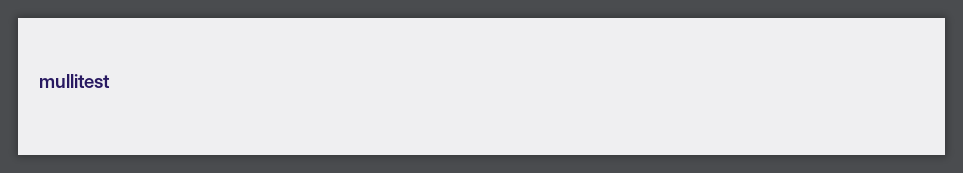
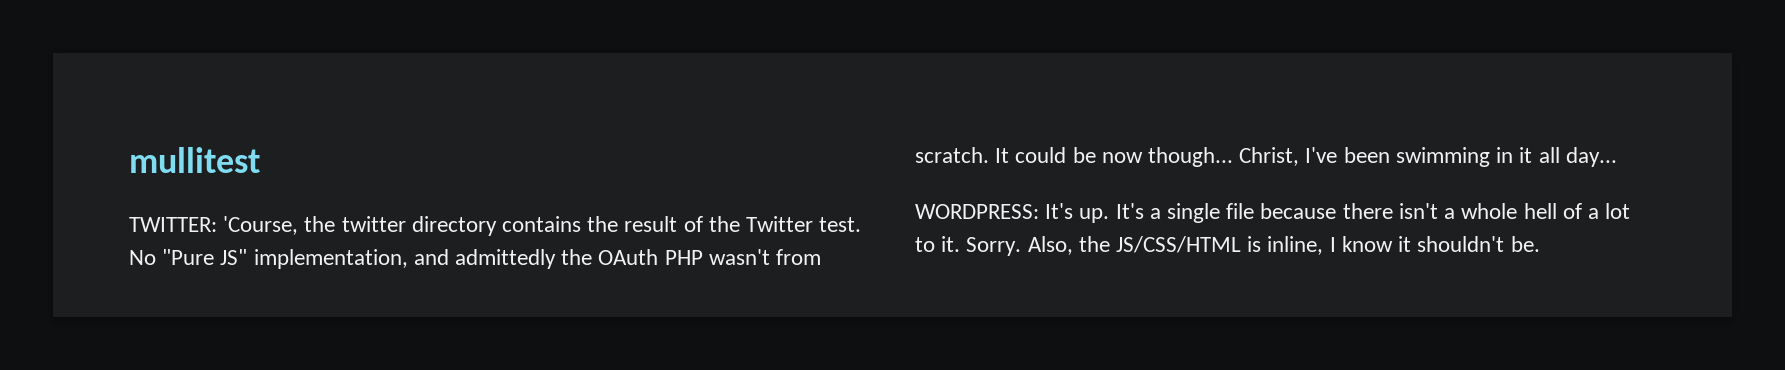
+ TWITTER: 'Course, the twitter directory contains the result of the Twitter test. No "Pure JS" implementation, and admittedly the OAuth PHP wasn't from scratch. It could be now though... Christ, I've been swimming in it all day...
+ WORDPRESS: It's up. It's a single file because there isn't a whole hell of a lot to it. Sorry. Also, the JS/CSS/HTML is inline, I know it shouldn't be.

